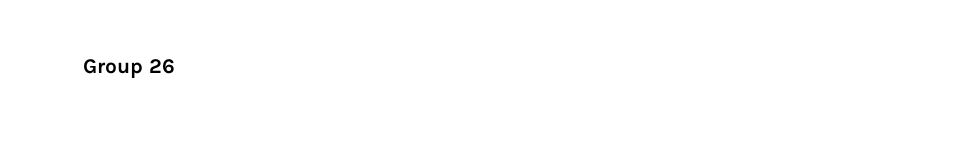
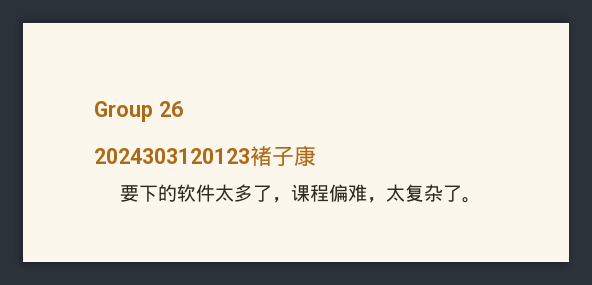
+ 2024303120123褚子康
+ 要下的软件太多了，课程偏难，太复杂了。

